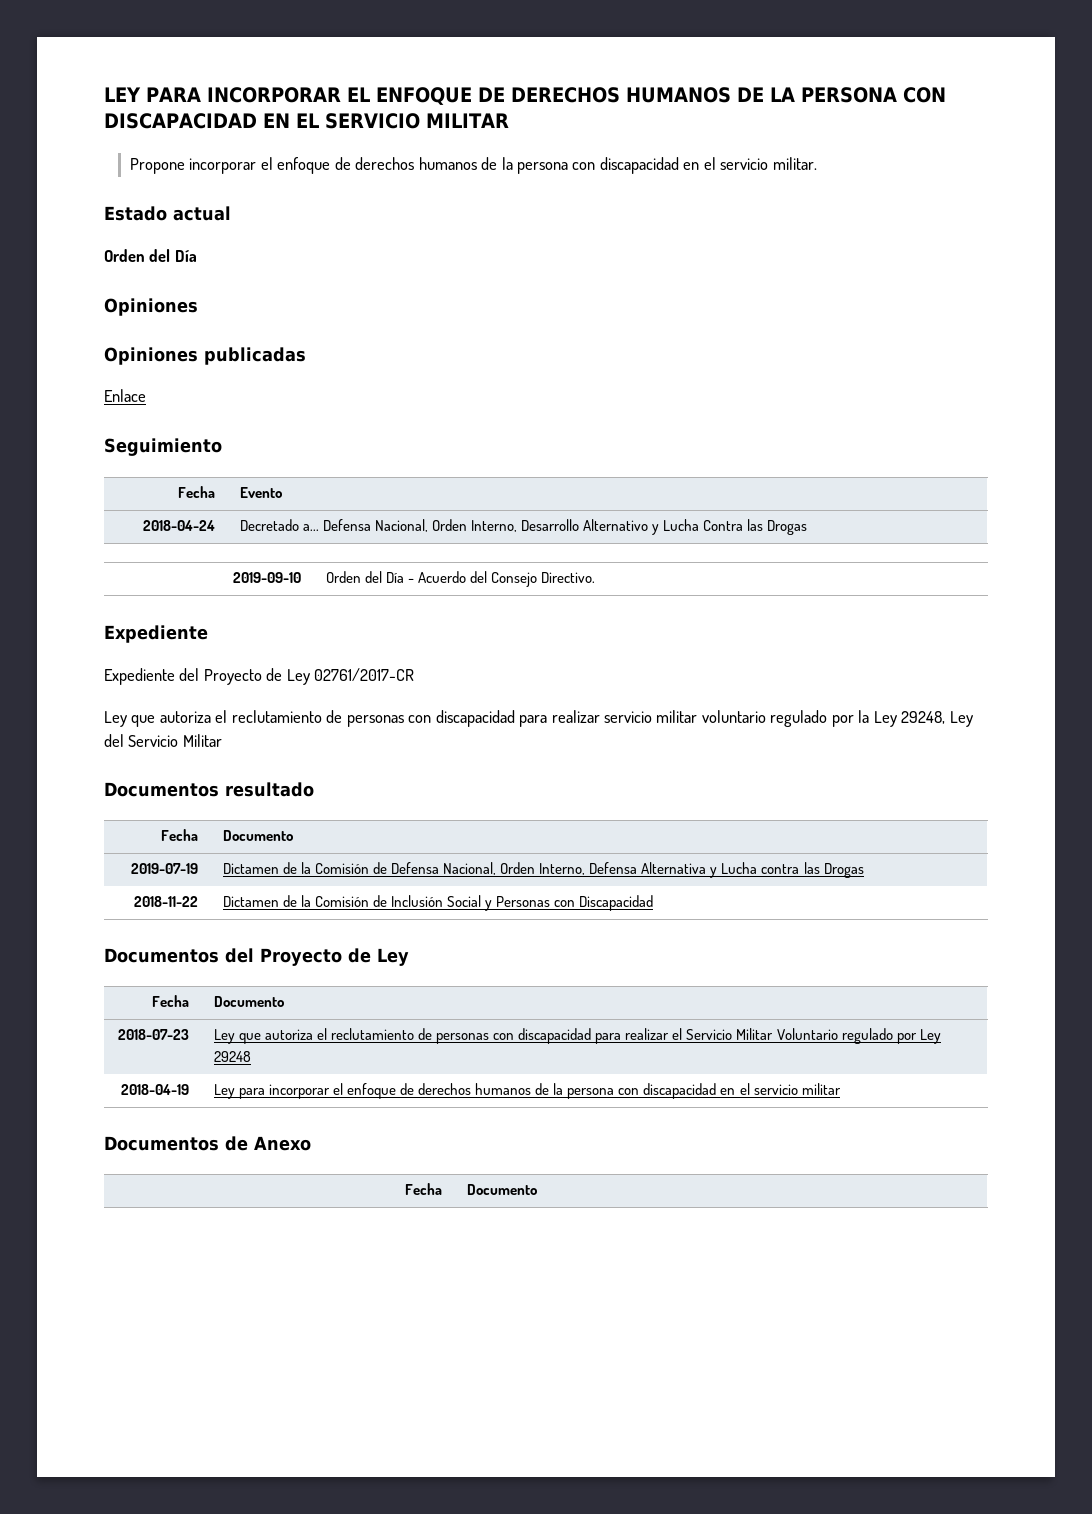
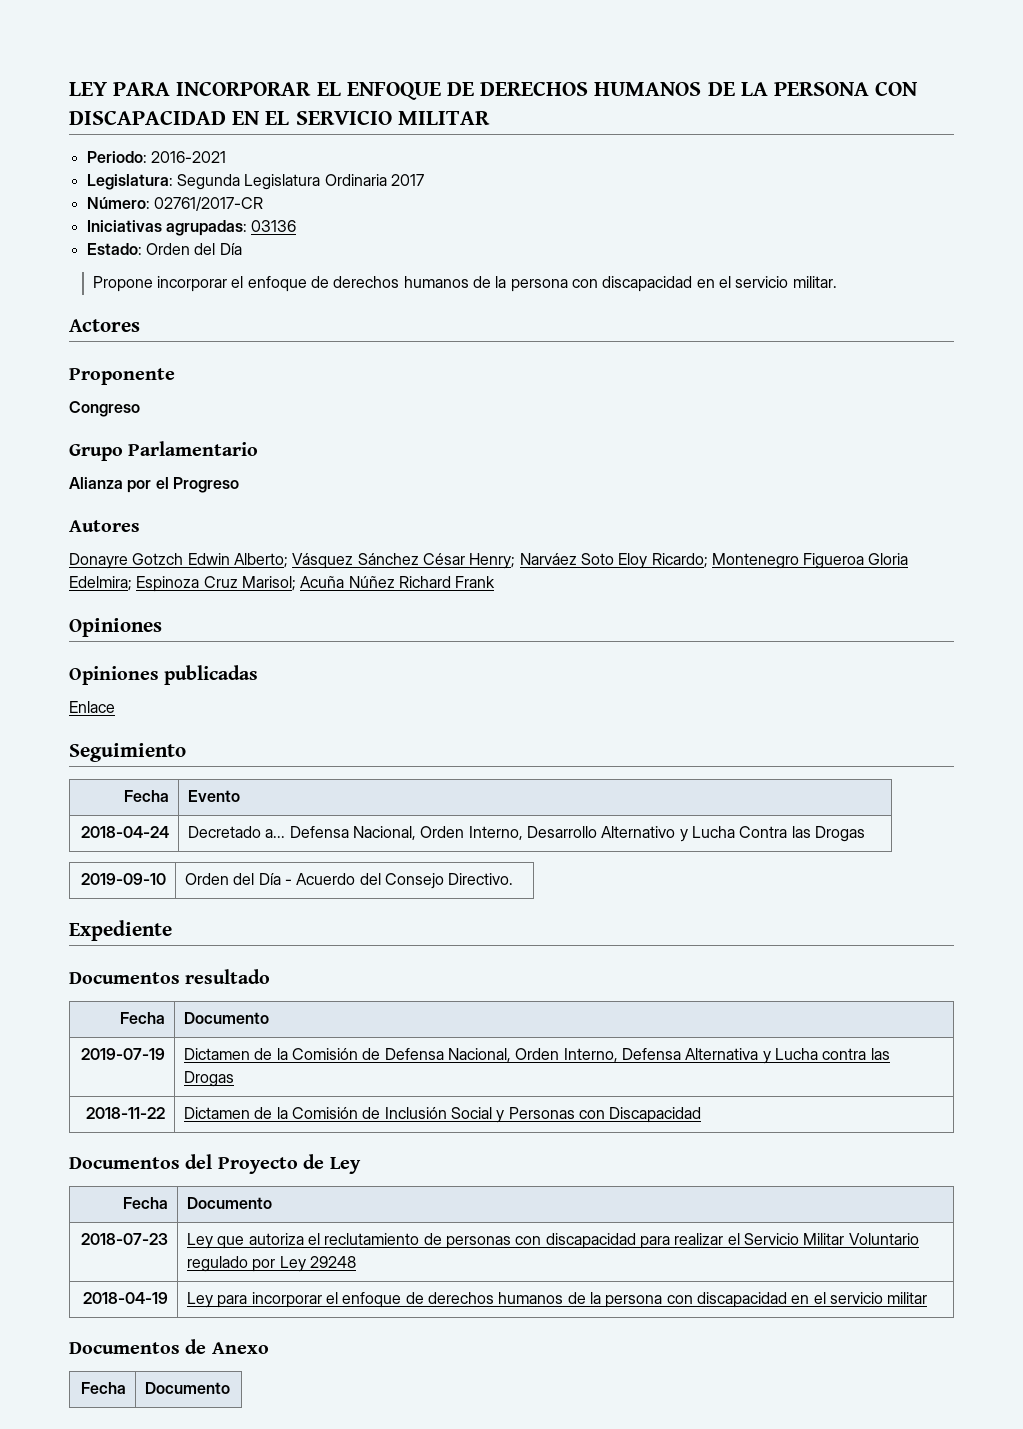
+ Periodo: 2016-2021
+ Legislatura: Segunda Legislatura Ordinaria 2017
+ Número: 02761/2017-CR
+ Iniciativas agrupadas: 03136
+ Estado: Orden del Día
- Estado actual
- Orden del Día
+ Actores
+ Proponente
+ Congreso
+ Grupo Parlamentario
+ Alianza por el Progreso
+ Autores
+ Donayre Gotzch Edwin Alberto; Vásquez Sánchez César Henry; Narváez Soto Eloy Ricardo; Montenegro Figueroa Gloria Edelmira; Espinoza Cruz Marisol; Acuña Núñez Richard Frank
- Expediente del Proyecto de Ley 02761/2017-CR
- Ley que autoriza el reclutamiento de personas con discapacidad para realizar servicio militar voluntario regulado por la Ley 29248, Ley del Servicio Militar

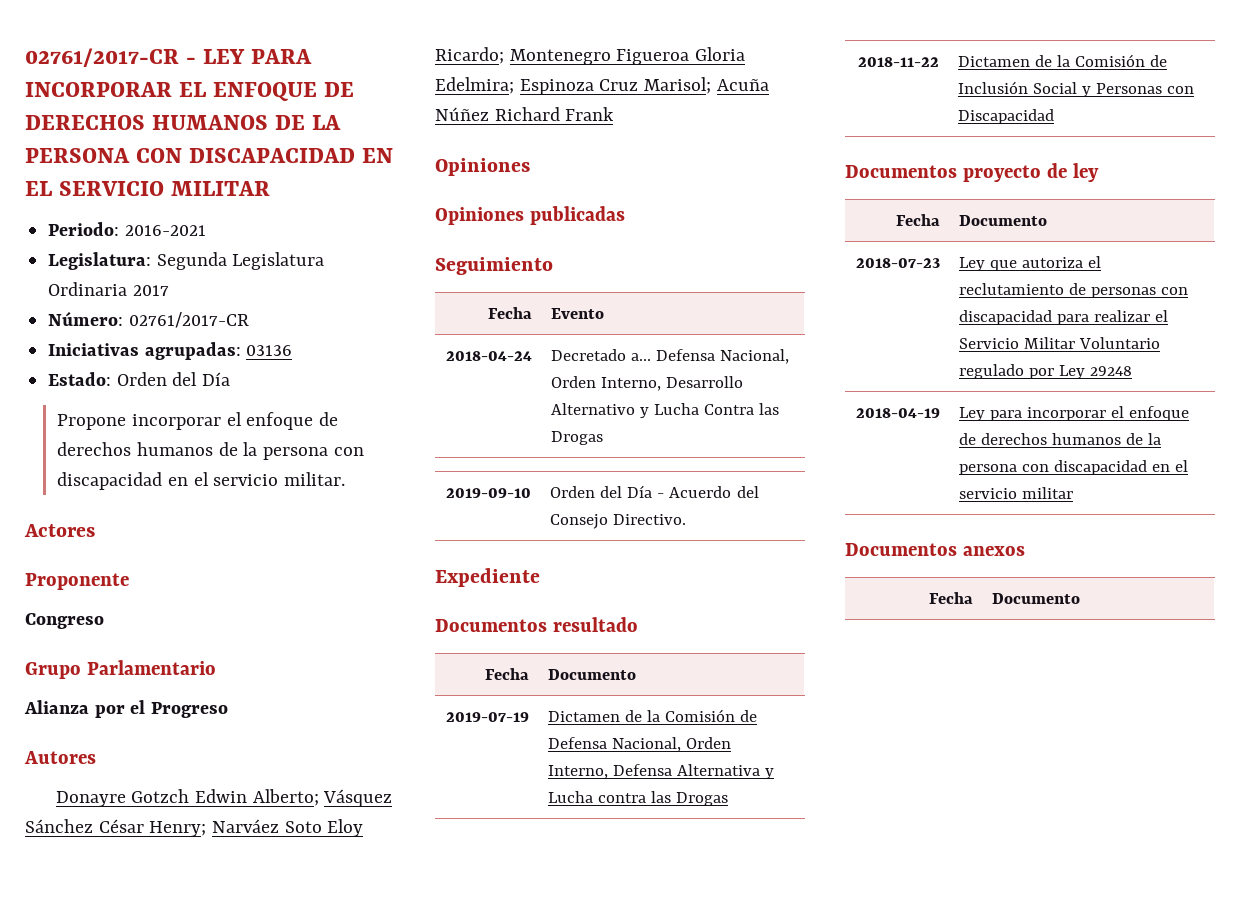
- LEY PARA INCORPORAR EL ENFOQUE DE DERECHOS HUMANOS DE LA PERSONA CON DISCAPACIDAD EN EL SERVICIO MILITAR
+ 02761/2017-CR - LEY PARA INCORPORAR EL ENFOQUE DE DERECHOS HUMANOS DE LA PERSONA CON DISCAPACIDAD EN EL SERVICIO MILITAR
- Enlace
- Documentos del Proyecto de Ley
+ Documentos proyecto de ley
- Documentos de Anexo
+ Documentos anexos

